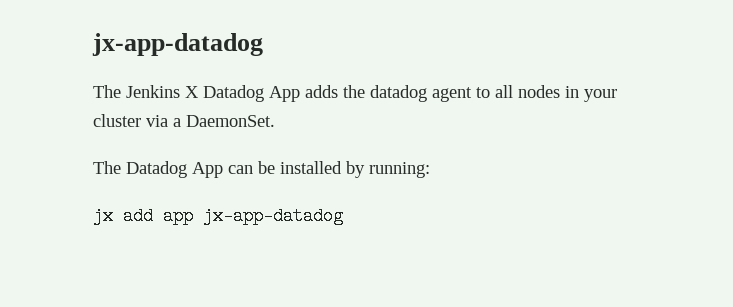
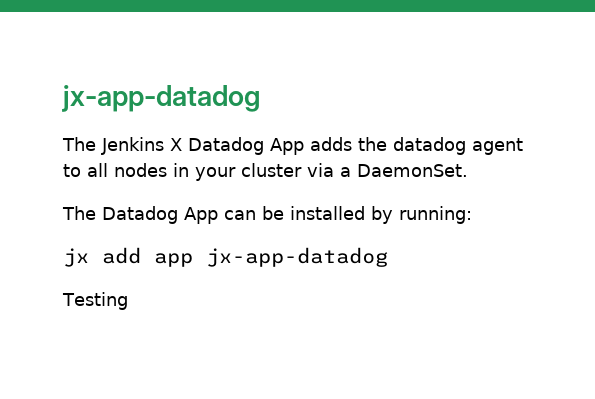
+ Testing

